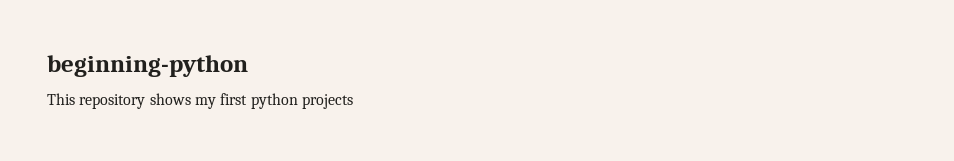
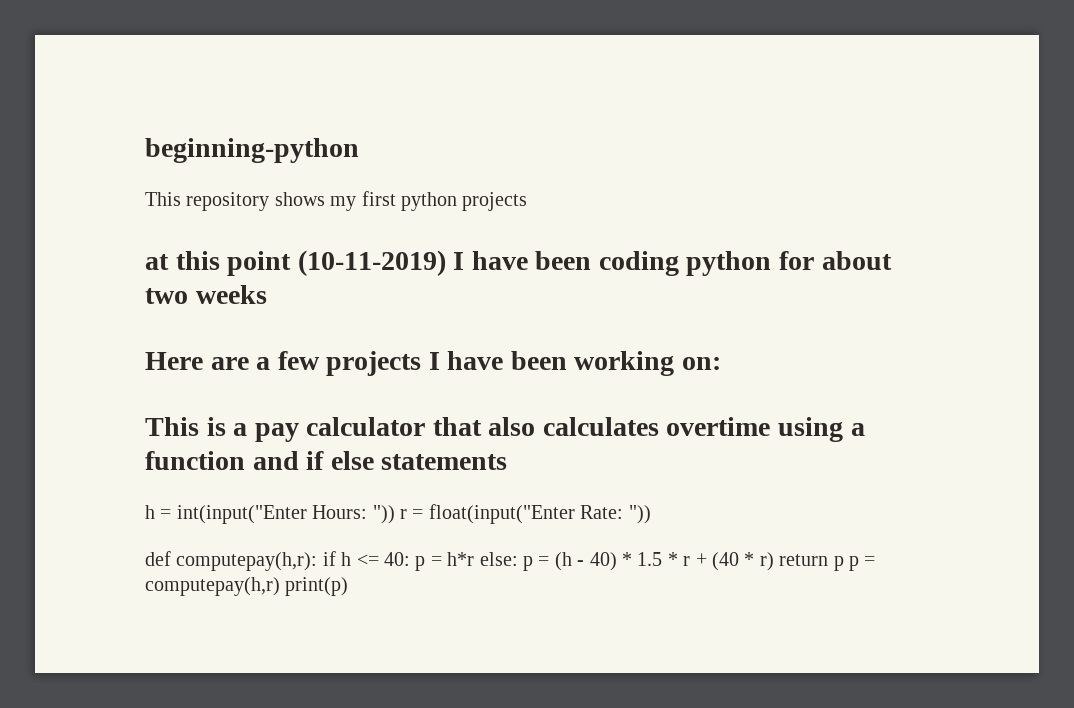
+ at this point (10-11-2019) I have been coding python for about two weeks
+ Here are a few projects I have been working on:
+ This is a pay calculator that also calculates overtime using a function and if else statements
+ h = int(input("Enter Hours: ")) r = float(input("Enter Rate: "))
+ def computepay(h,r): if h <= 40: p = h*r else: p = (h - 40) * 1.5 * r + (40 * r) return p p = computepay(h,r) print(p)

